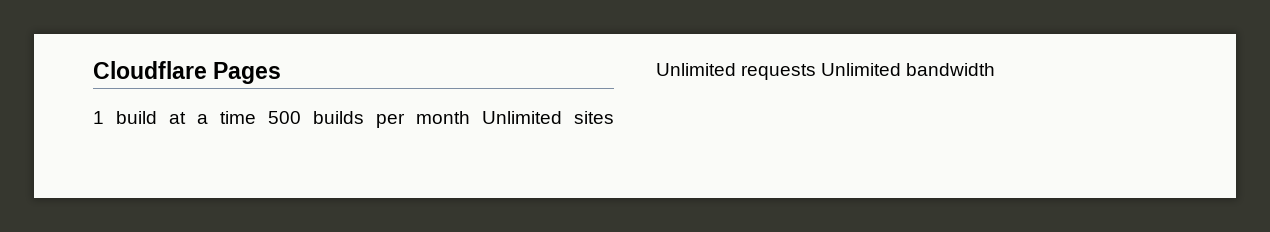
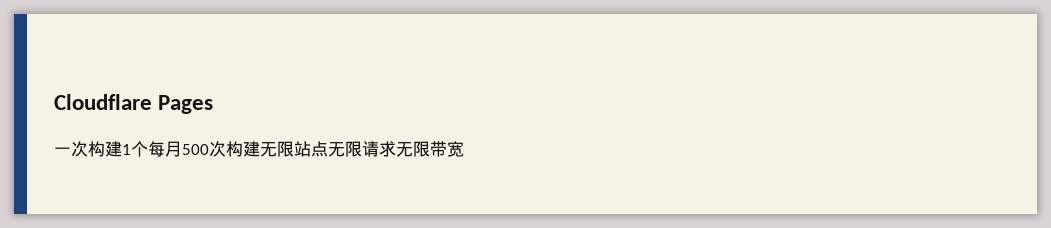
- 1 build at a time 500 builds per month Unlimited sites Unlimited requests Unlimited bandwidth
+ 一次构建1个每月500次构建无限站点无限请求无限带宽

